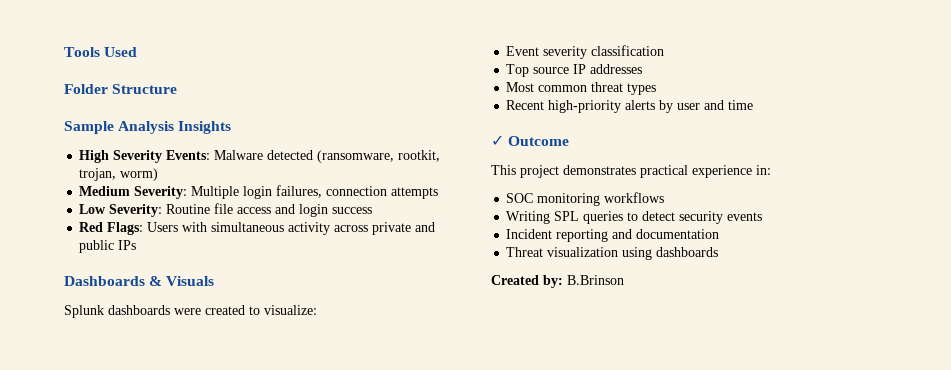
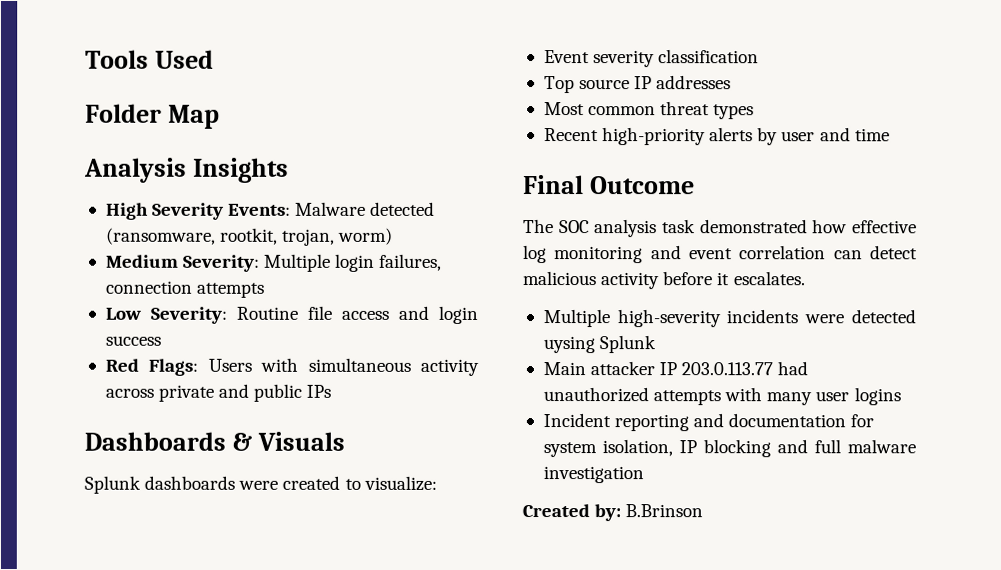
- Folder Structure
- Sample Analysis Insights
+ Folder Map
+ Analysis Insights
- ✓ Outcome
+ Final Outcome
- This project demonstrates practical experience in:
- SOC monitoring workflows
- Writing SPL queries to detect security events
- Incident reporting and documentation
- Threat visualization using dashboards
+ The SOC analysis task demonstrated how effective log monitoring and event correlation can detect malicious activity before it escalates.
+ Multiple high-severity incidents were detected uysing Splunk
+ Main attacker IP 203.0.113.77 had unauthorized attempts with many user logins
+ Incident reporting and documentation for system isolation, IP blocking and full malware investigation

